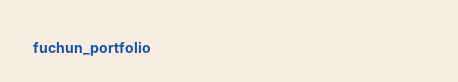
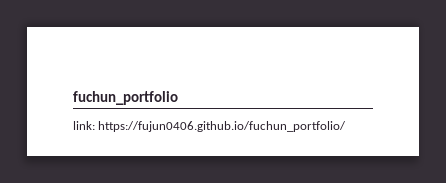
+ link: https://fujun0406.github.io/fuchun_portfolio/

